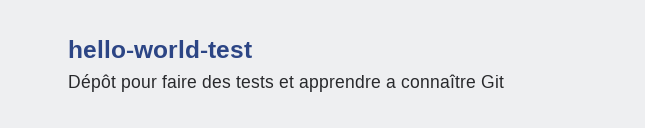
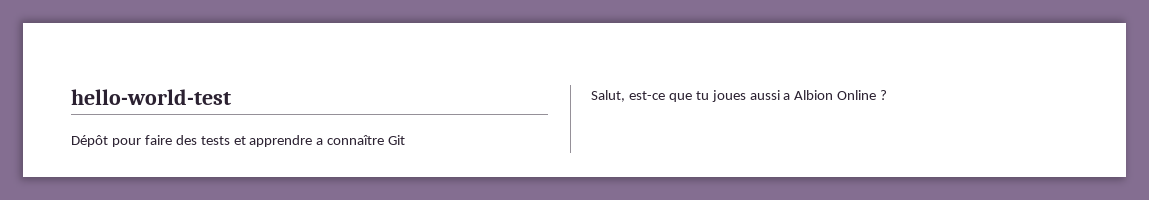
+ Salut, est-ce que tu joues aussi a Albion Online ?

